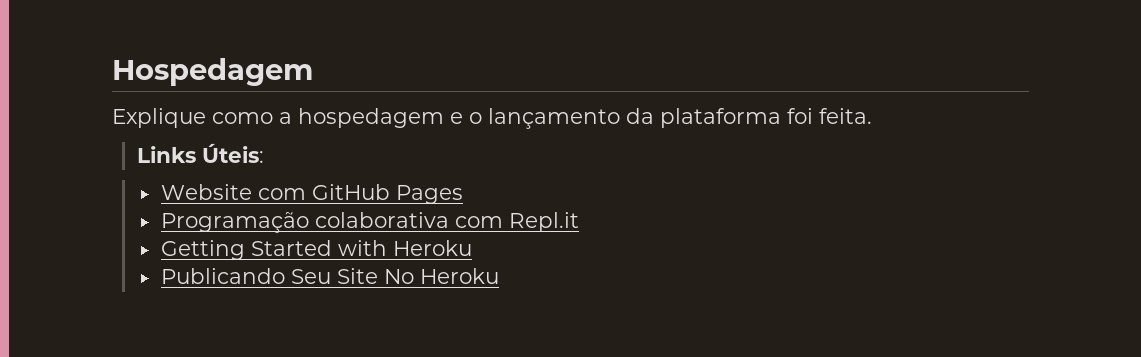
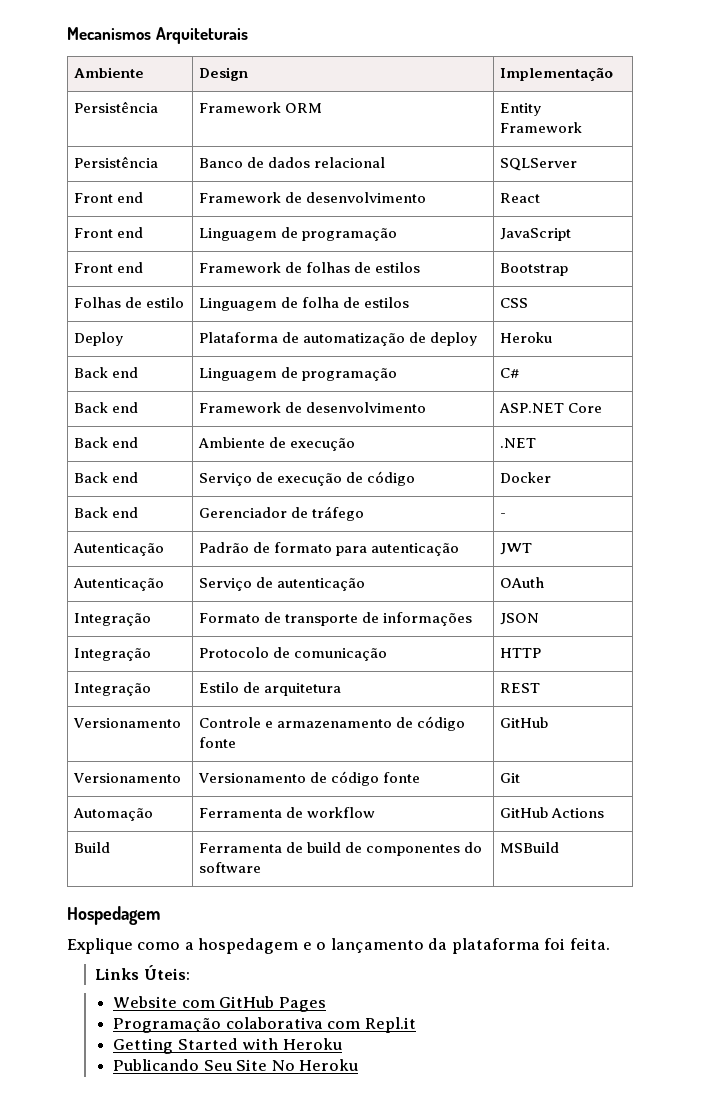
+ Mecanismos Arquiteturais
+ Ambiente | Design | Implementação
+ Persistência | Framework ORM | Entity Framework
+ Persistência | Banco de dados relacional | SQLServer
+ Front end | Framework de desenvolvimento | React
+ Front end | Linguagem de programação | JavaScript
+ Front end | Framework de folhas de estilos | Bootstrap
+ Folhas de estilo | Linguagem de folha de estilos | CSS
+ Deploy | Plataforma de automatização de deploy | Heroku
+ Back end | Linguagem de programação | C#
+ Back end | Framework de desenvolvimento | ASP.NET Core
+ Back end | Ambiente de execução | .NET
+ Back end | Serviço de execução de código | Docker
+ Back end | Gerenciador de tráfego | -
+ Autenticação | Padrão de formato para autenticação | JWT
+ Autenticação | Serviço de autenticação | OAuth
+ Integração | Formato de transporte de informações | JSON
+ Integração | Protocolo de comunicação | HTTP
+ Integração | Estilo de arquitetura | REST
+ Versionamento | Controle e armazenamento de código fonte | GitHub
+ Versionamento | Versionamento de código fonte | Git
+ Automação | Ferramenta de workflow | GitHub Actions
+ Build | Ferramenta de build de componentes do software | MSBuild

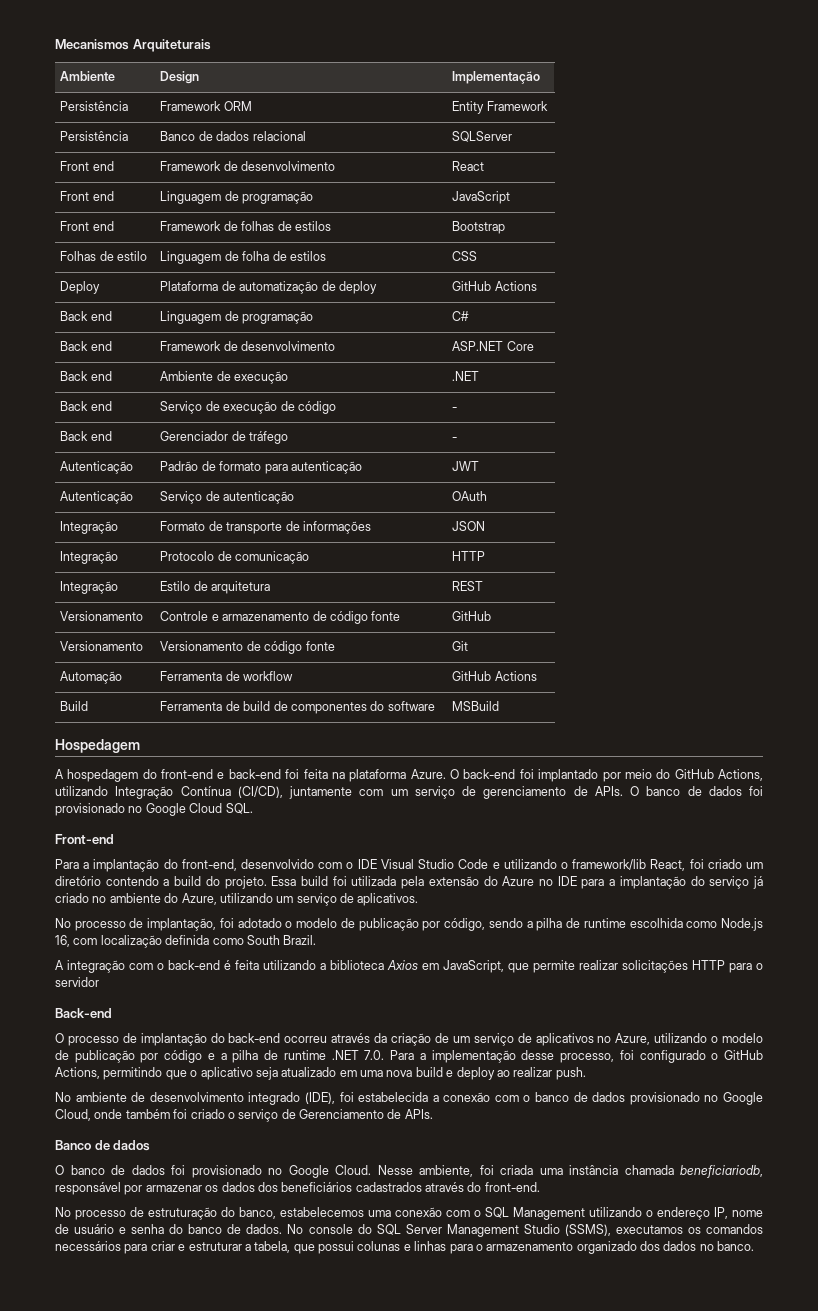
- Deploy | Plataforma de automatização de deploy | Heroku
+ Deploy | Plataforma de automatização de deploy | GitHub Actions
- Back end | Serviço de execução de código | Docker
+ Back end | Serviço de execução de código | -
- Explique como a hospedagem e o lançamento da plataforma foi feita.
- Links Úteis:
- Website com GitHub Pages
- Programação colaborativa com Repl.it
- Getting Started with Heroku
- Publicando Seu Site No Heroku
+ A hospedagem do front-end e back-end foi feita na plataforma Azure. O back-end foi implantado por meio do GitHub Actions, utilizando Integração Contínua (CI/CD), juntamente com um serviço de gerenciamento de APIs. O banco de dados foi provisionado no Google Cloud SQL.
+ Front-end
+ Para a implantação do front-end, desenvolvido com o IDE Visual Studio Code e utilizando o framework/lib React, foi criado um diretório contendo a build do projeto. Essa build foi utilizada pela extensão do Azure no IDE para a implantação do serviço já criado no ambiente do Azure, utilizando um serviço de aplicativos.
+ No processo de implantação, foi adotado o modelo de publicação por código, sendo a pilha de runtime escolhida como Node.js 16, com localização definida como South Brazil.
+ A integração com o back-end é feita utilizando a biblioteca Axios em JavaScript, que permite realizar solicitações HTTP para o servidor
+ Back-end
+ O processo de implantação do back-end ocorreu através da criação de um serviço de aplicativos no Azure, utilizando o modelo de publicação por código e a pilha de runtime .NET 7.0. Para a implementação desse processo, foi configurado o GitHub Actions, permitindo que o aplicativo seja atualizado em uma nova build e deploy ao realizar push.
+ No ambiente de desenvolvimento integrado (IDE), foi estabelecida a conexão com o banco de dados provisionado no Google Cloud, onde também foi criado o serviço de Gerenciamento de APIs.
+ Banco de dados
+ O banco de dados foi provisionado no Google Cloud. Nesse ambiente, foi criada uma instância chamada beneficiariodb, responsável por armazenar os dados dos beneficiários cadastrados através do front-end.
+ No processo de estruturação do banco, estabelecemos uma conexão com o SQL Management utilizando o endereço IP, nome de usuário e senha do banco de dados. No console do SQL Server Management Studio (SSMS), executamos os comandos necessários para criar e estruturar a tabela, que possui colunas e linhas para o armazenamento organizado dos dados no banco.

